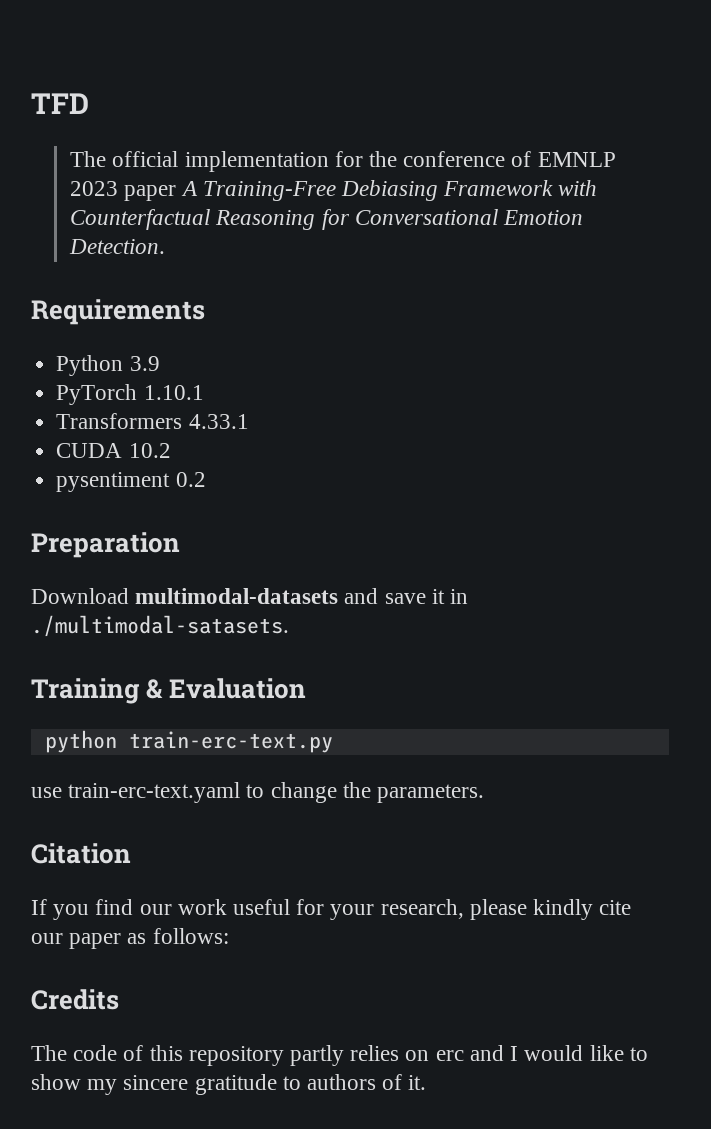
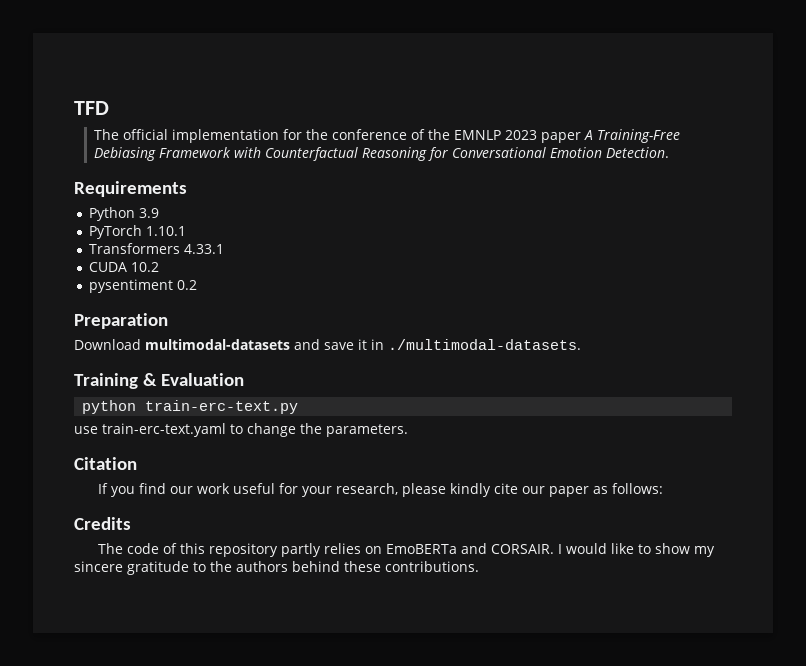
- The official implementation for the conference of EMNLP 2023 paper A Training-Free Debiasing Framework with Counterfactual Reasoning for Conversational Emotion Detection.
+ The official implementation for the conference of the EMNLP 2023 paper A Training-Free Debiasing Framework with Counterfactual Reasoning for Conversational Emotion Detection.
- Download multimodal-datasets and save it in ./multimodal-satasets.
+ Download multimodal-datasets and save it in ./multimodal-datasets.
- The code of this repository partly relies on erc and I would like to show my sincere gratitude to authors of it.
+ The code of this repository partly relies on EmoBERTa and CORSAIR. I would like to show my sincere gratitude to the authors behind these contributions.

